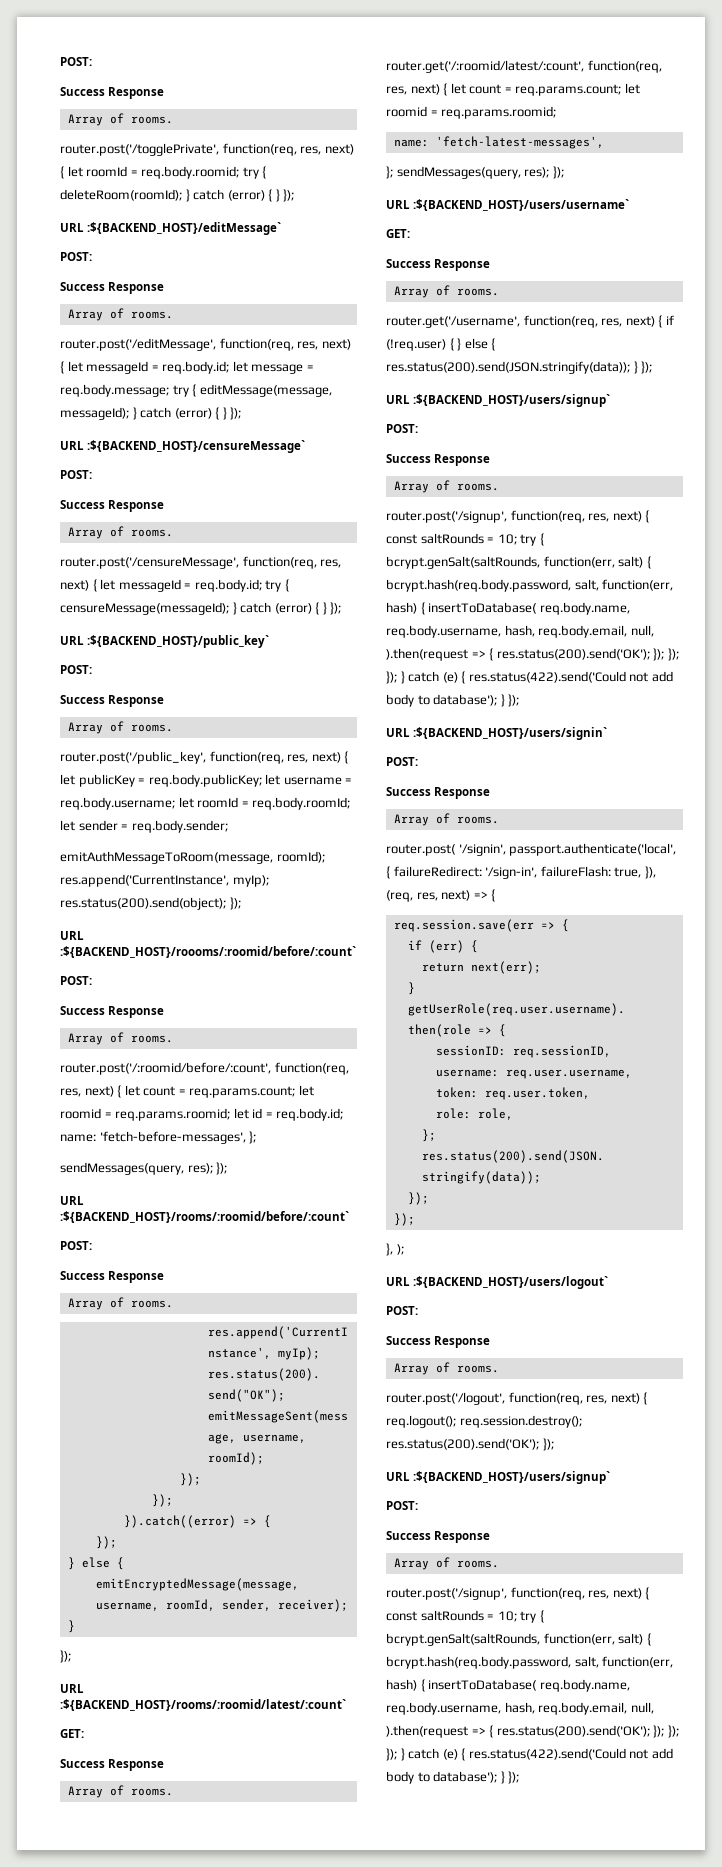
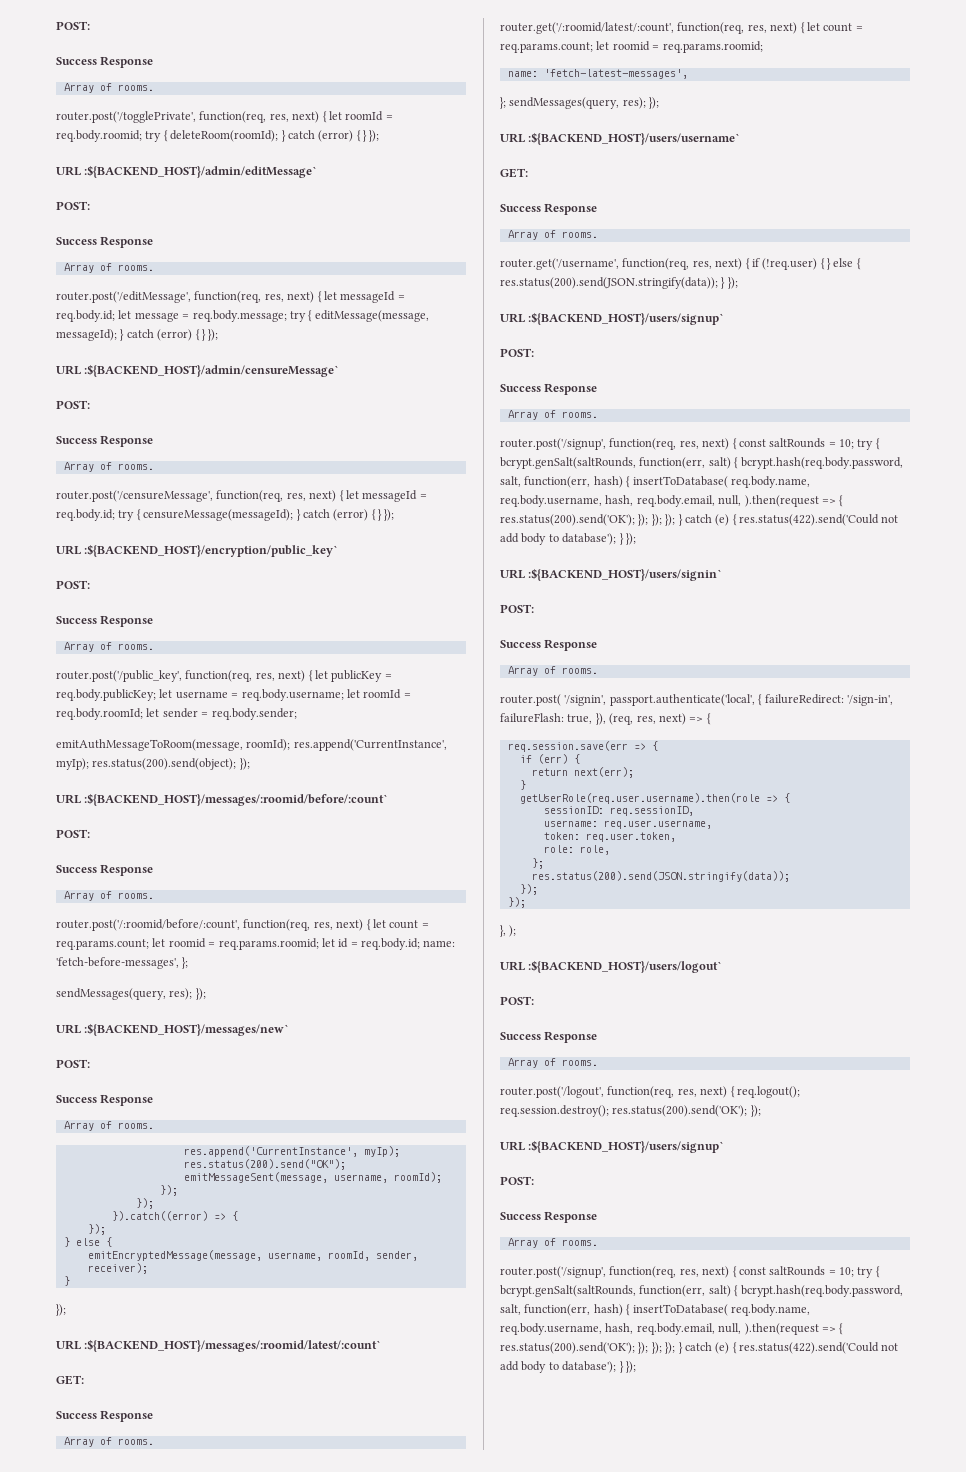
- URL :${BACKEND_HOST}/editMessage`
+ URL :${BACKEND_HOST}/admin/editMessage`
- URL :${BACKEND_HOST}/censureMessage`
+ URL :${BACKEND_HOST}/admin/censureMessage`
- URL :${BACKEND_HOST}/public_key`
+ URL :${BACKEND_HOST}/encryption/public_key`
- URL :${BACKEND_HOST}/roooms/:roomid/before/:count`
+ URL :${BACKEND_HOST}/messages/:roomid/before/:count`
- URL :${BACKEND_HOST}/rooms/:roomid/before/:count`
+ URL :${BACKEND_HOST}/messages/new`
- URL :${BACKEND_HOST}/rooms/:roomid/latest/:count`
+ URL :${BACKEND_HOST}/messages/:roomid/latest/:count`

